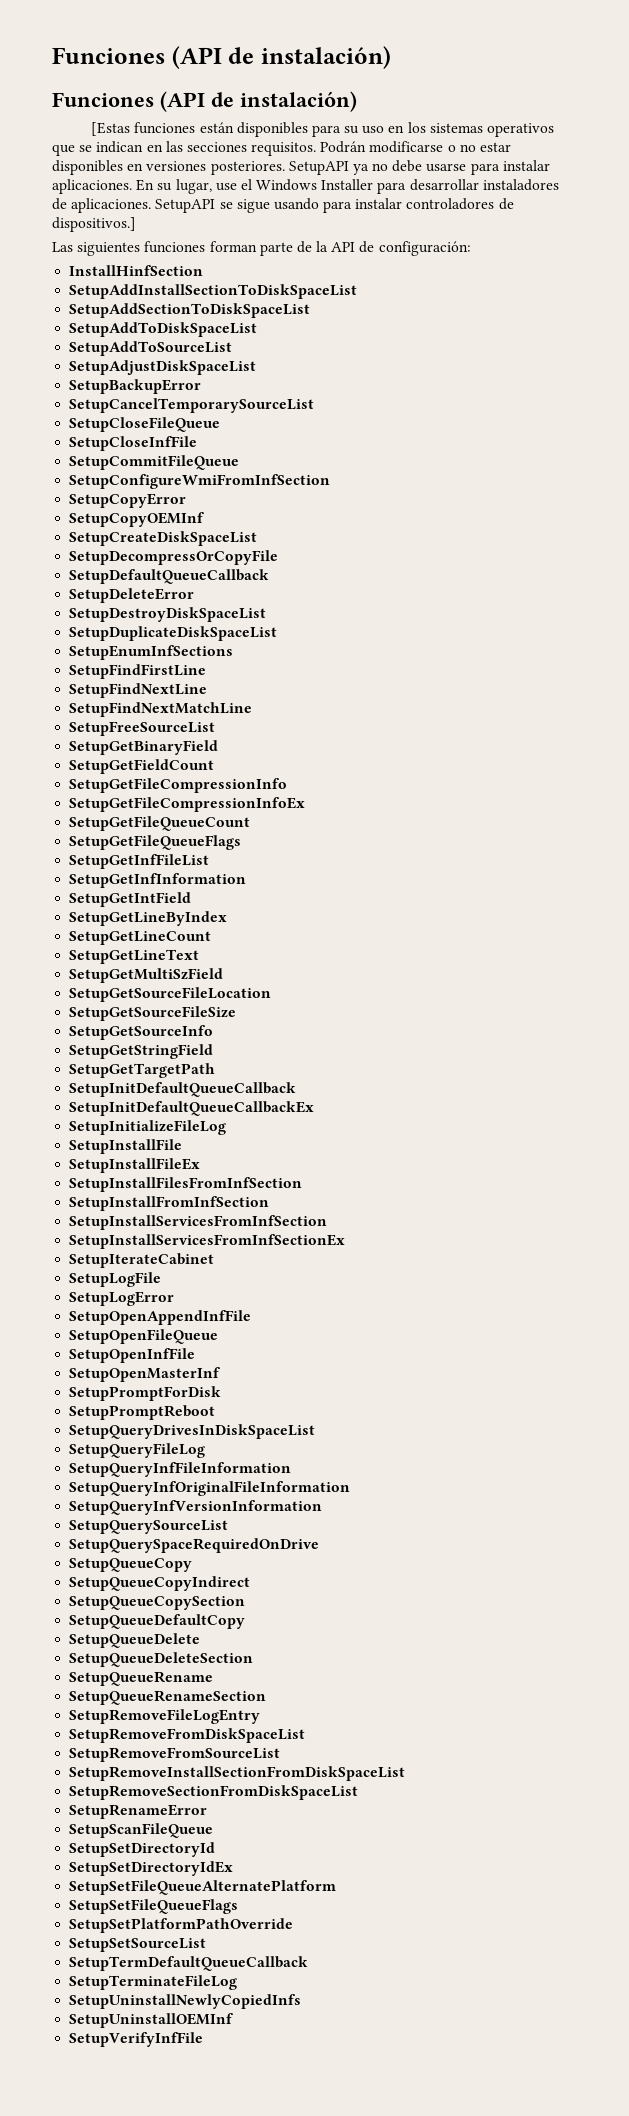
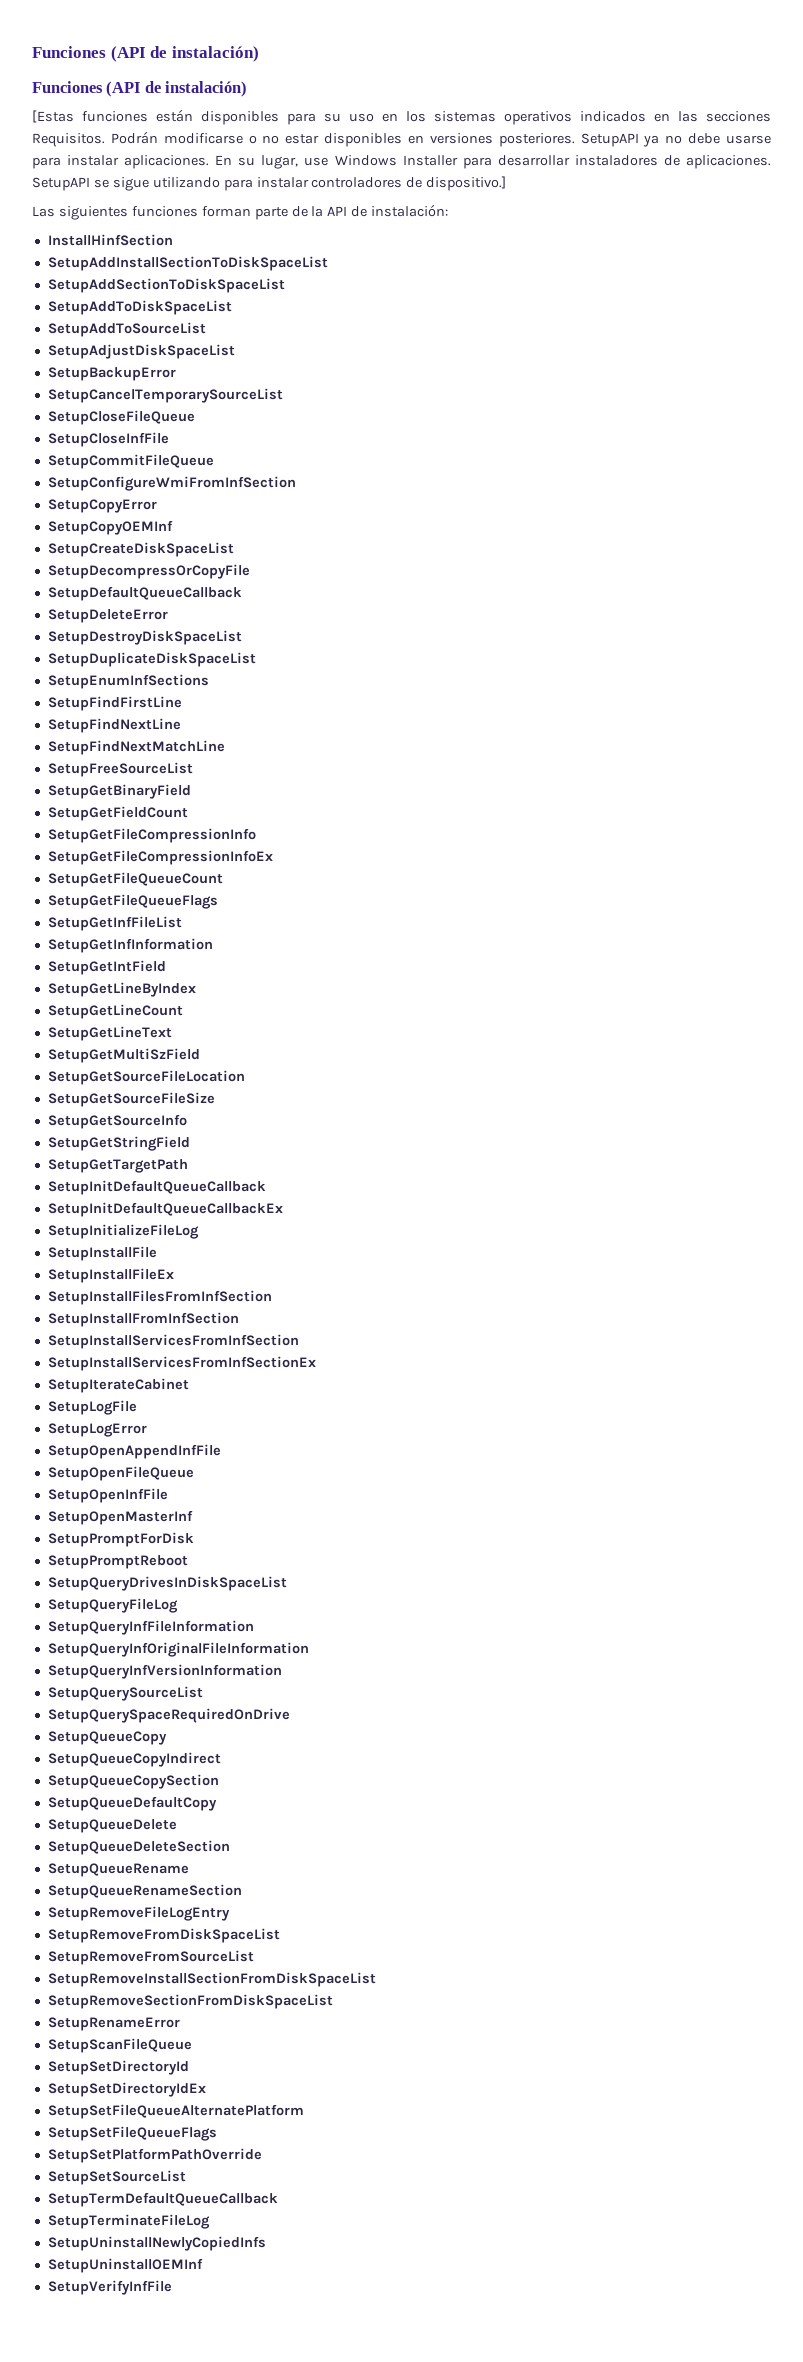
- [Estas funciones están disponibles para su uso en los sistemas operativos que se indican en las secciones requisitos.
+ [Estas funciones están disponibles para su uso en los sistemas operativos indicados en las secciones Requisitos.
- En su lugar, use el Windows Installer para desarrollar instaladores de aplicaciones.
+ En su lugar, use Windows Installer para desarrollar instaladores de aplicaciones.
- SetupAPI se sigue usando para instalar controladores de dispositivos.]
+ SetupAPI se sigue utilizando para instalar controladores de dispositivo.]
- Las siguientes funciones forman parte de la API de configuración:
+ Las siguientes funciones forman parte de la API de instalación:

